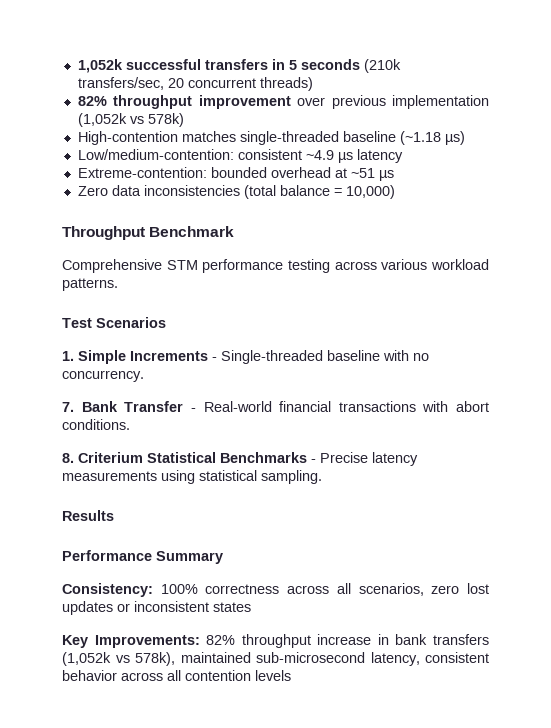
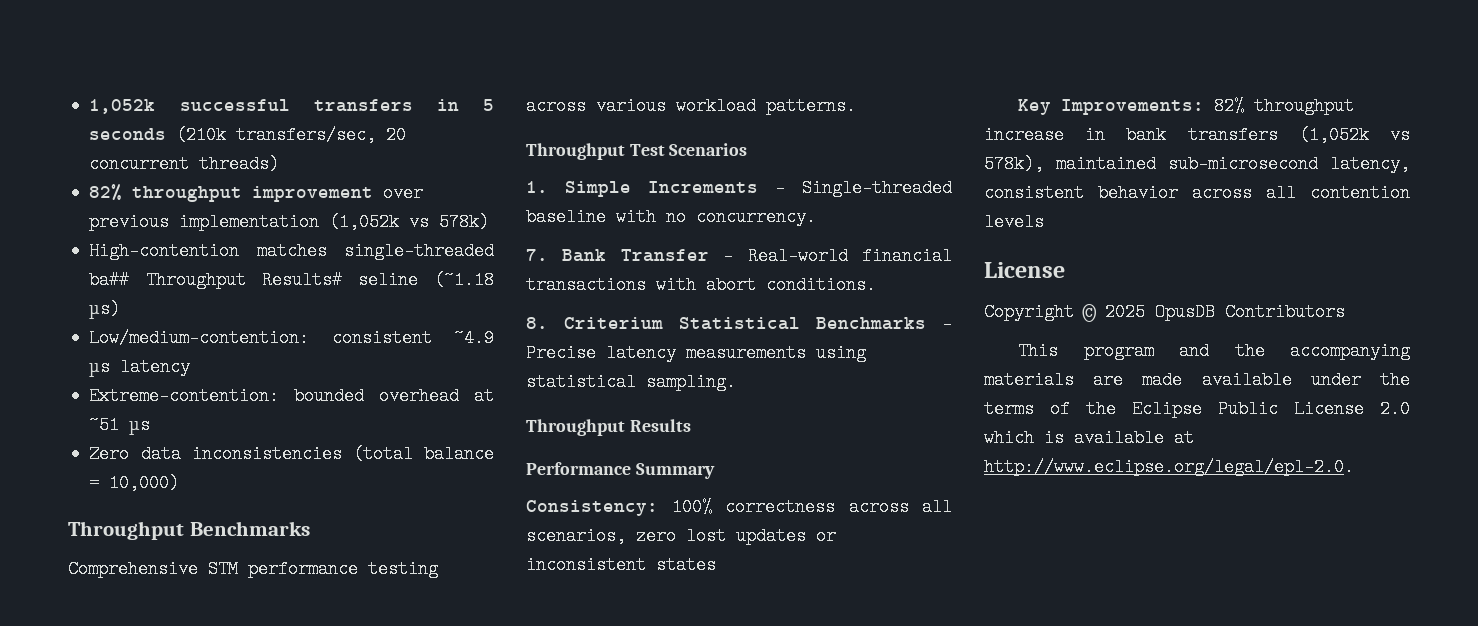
- High-contention matches single-threaded baseline (~1.18 µs)
+ High-contention matches single-threaded ba## Throughput Results# seline (~1.18 µs)
- Throughput Benchmark
+ Throughput Benchmarks
- Test Scenarios
+ Throughput Test Scenarios
- Results
+ Throughput Results
  Key Improvements: 82% throughput increase in bank transfers (1,052k vs 578k), maintained sub-microsecond latency, consistent behavior across all contention levels
+ License
+ Copyright © 2025 OpusDB Contributors
+ This program and the accompanying materials are made available under the terms of the Eclipse Public License 2.0 which is available at http://www.eclipse.org/legal/epl-2.0.

